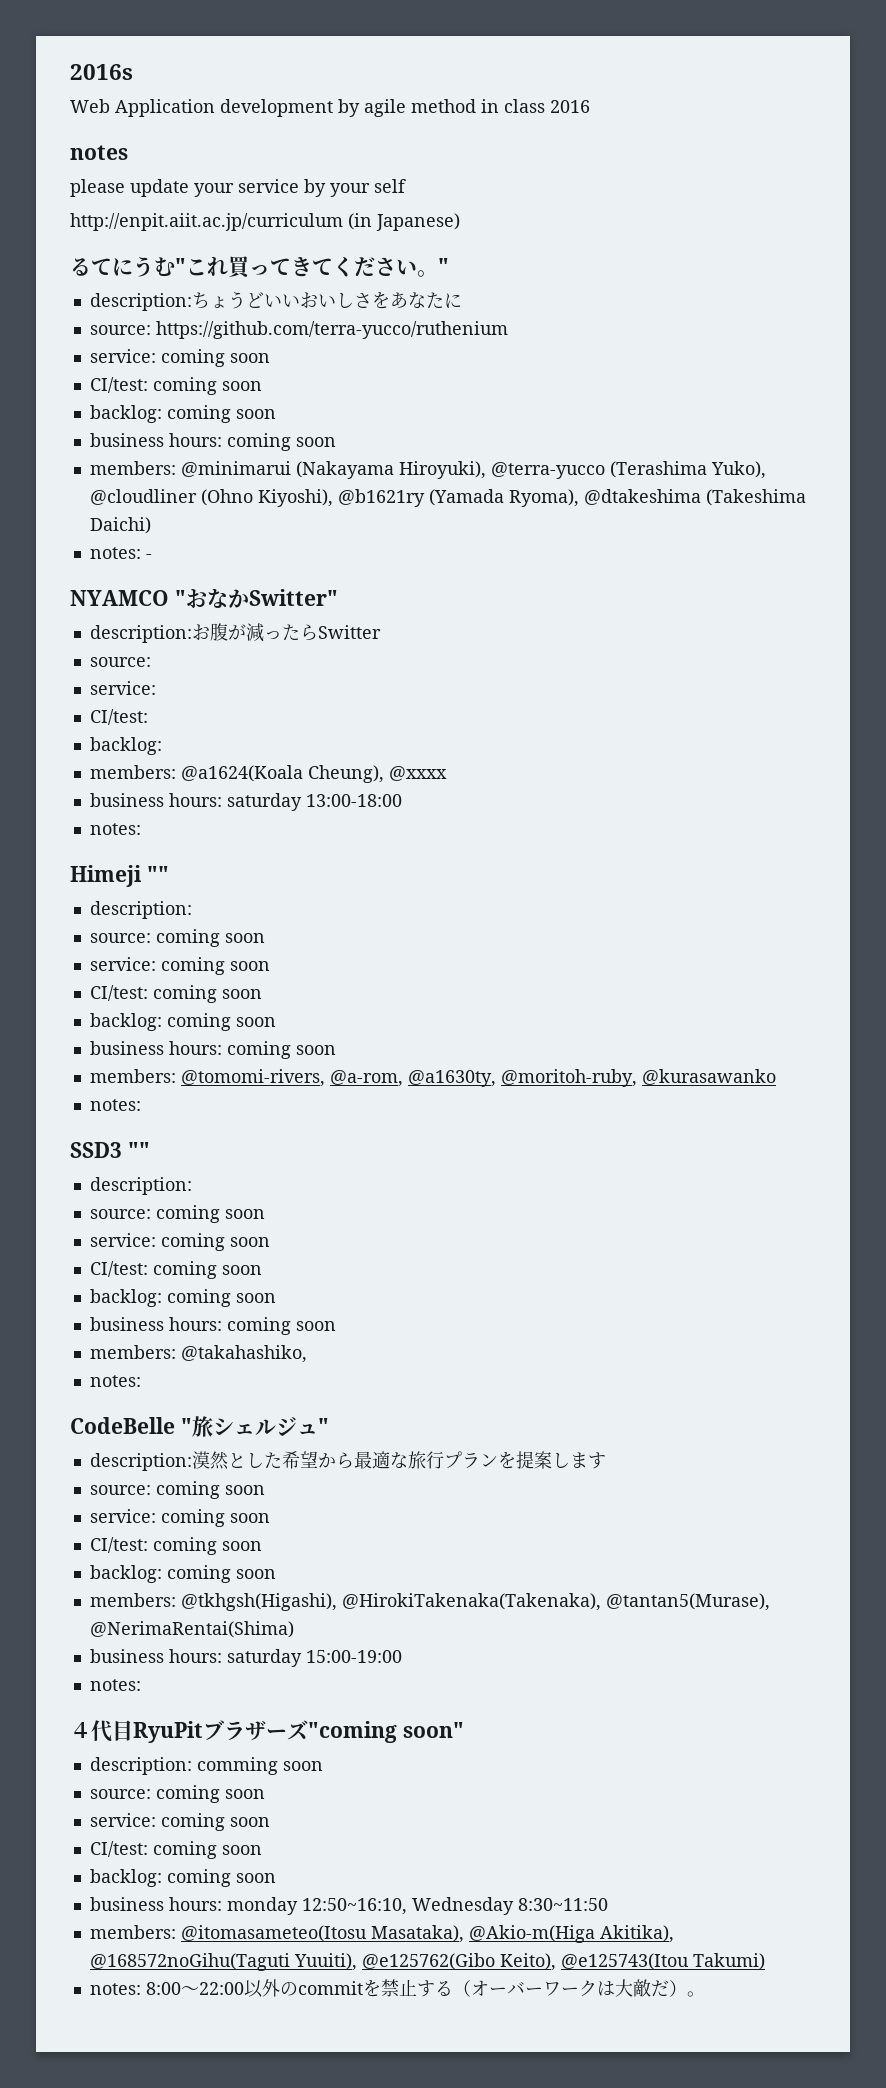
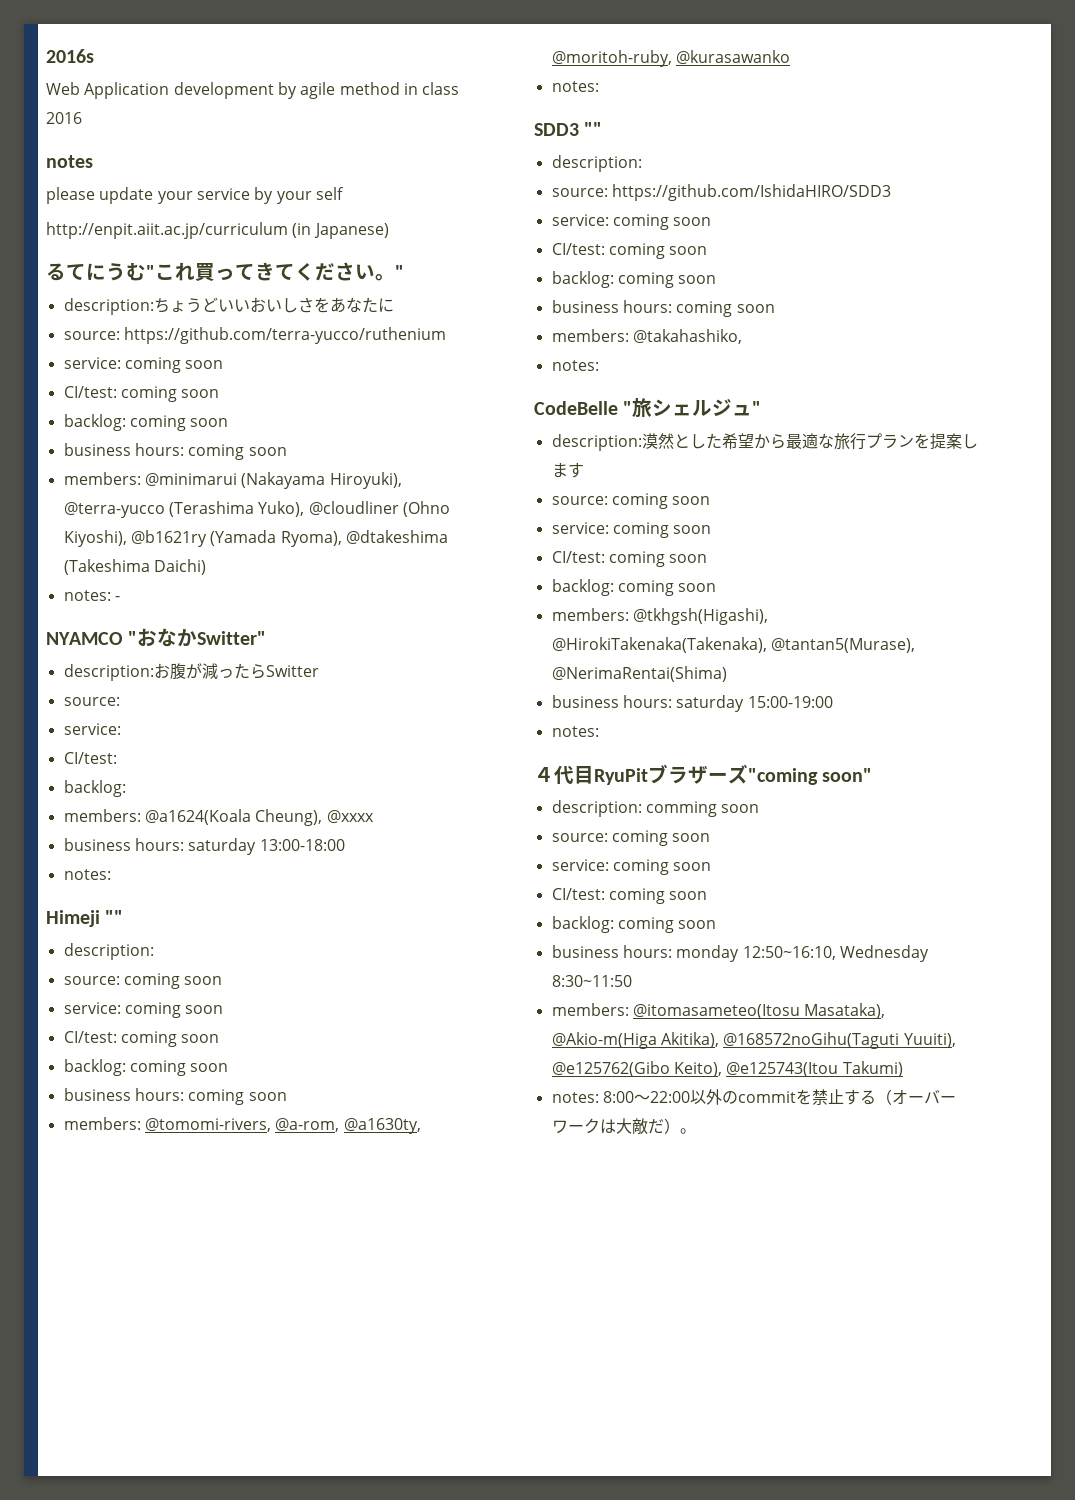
- SSD3 ""
+ SDD3 ""
  description:
- source: coming soon
+ source: https://github.com/IshidaHIRO/SDD3

